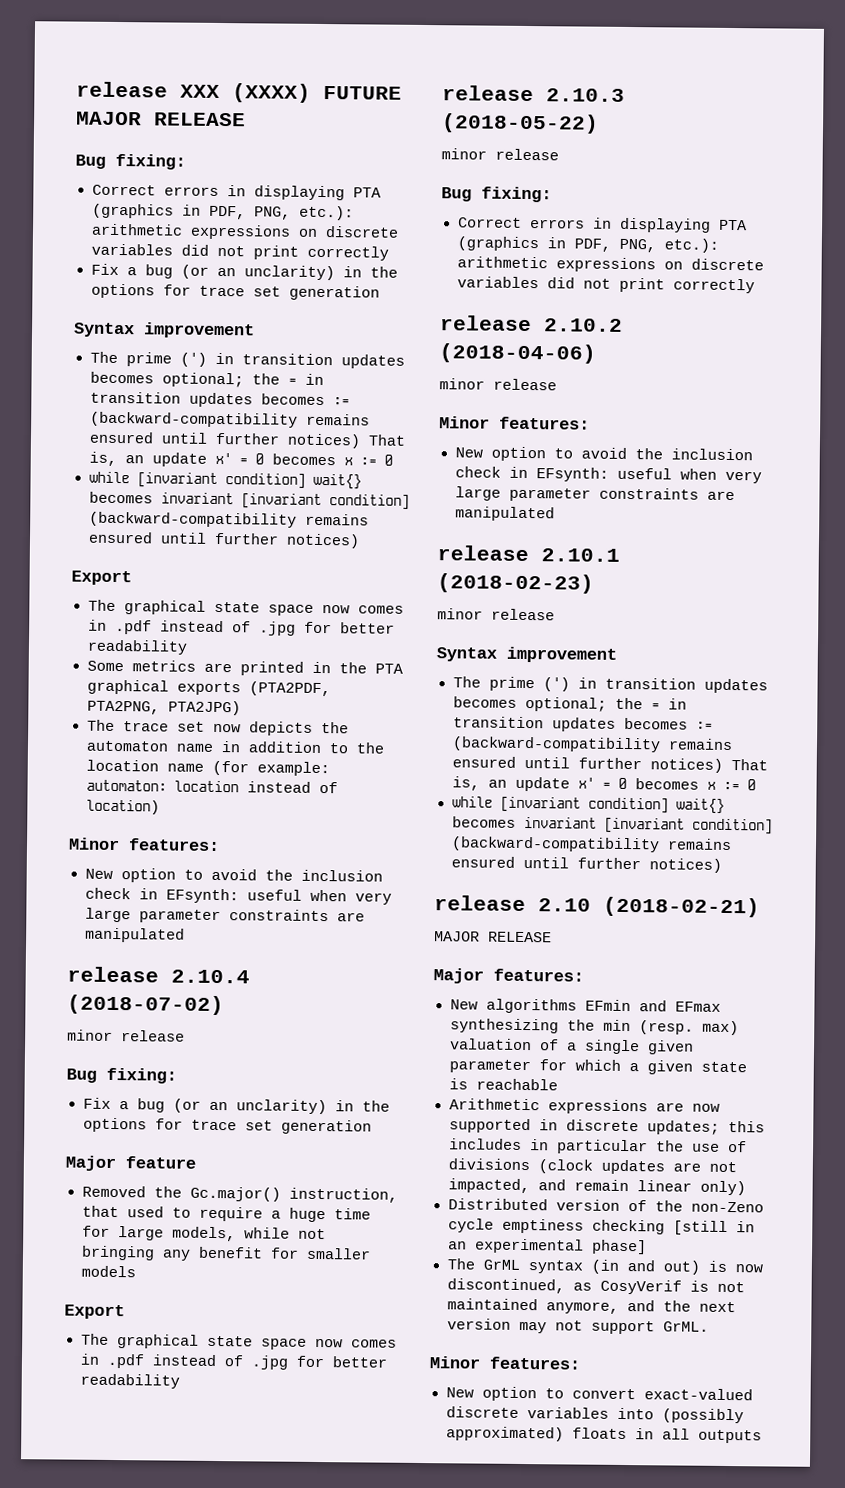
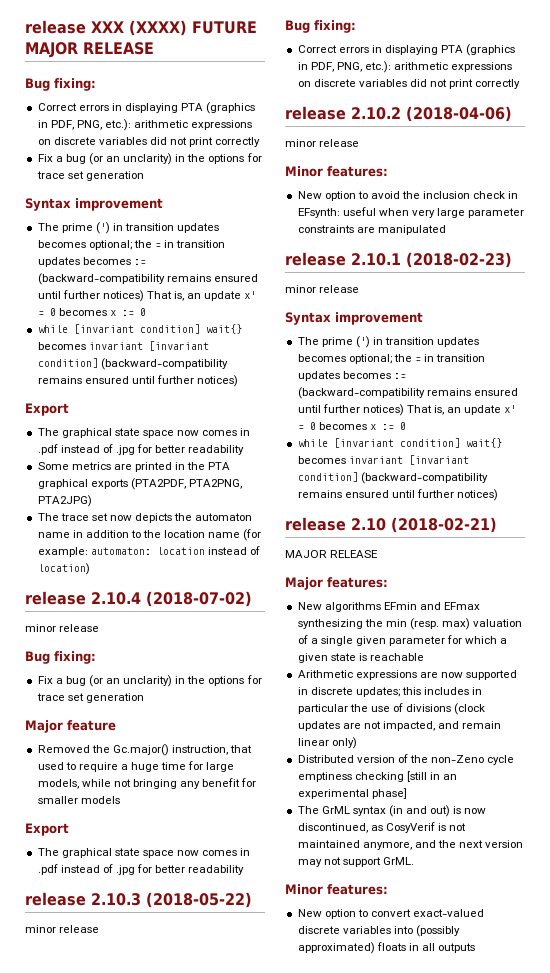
  The trace set now depicts the automaton name in addition to the location name (for example: automaton: location instead of location)
- Minor features:
- New option to avoid the inclusion check in EFsynth: useful when very large parameter constraints are manipulated

